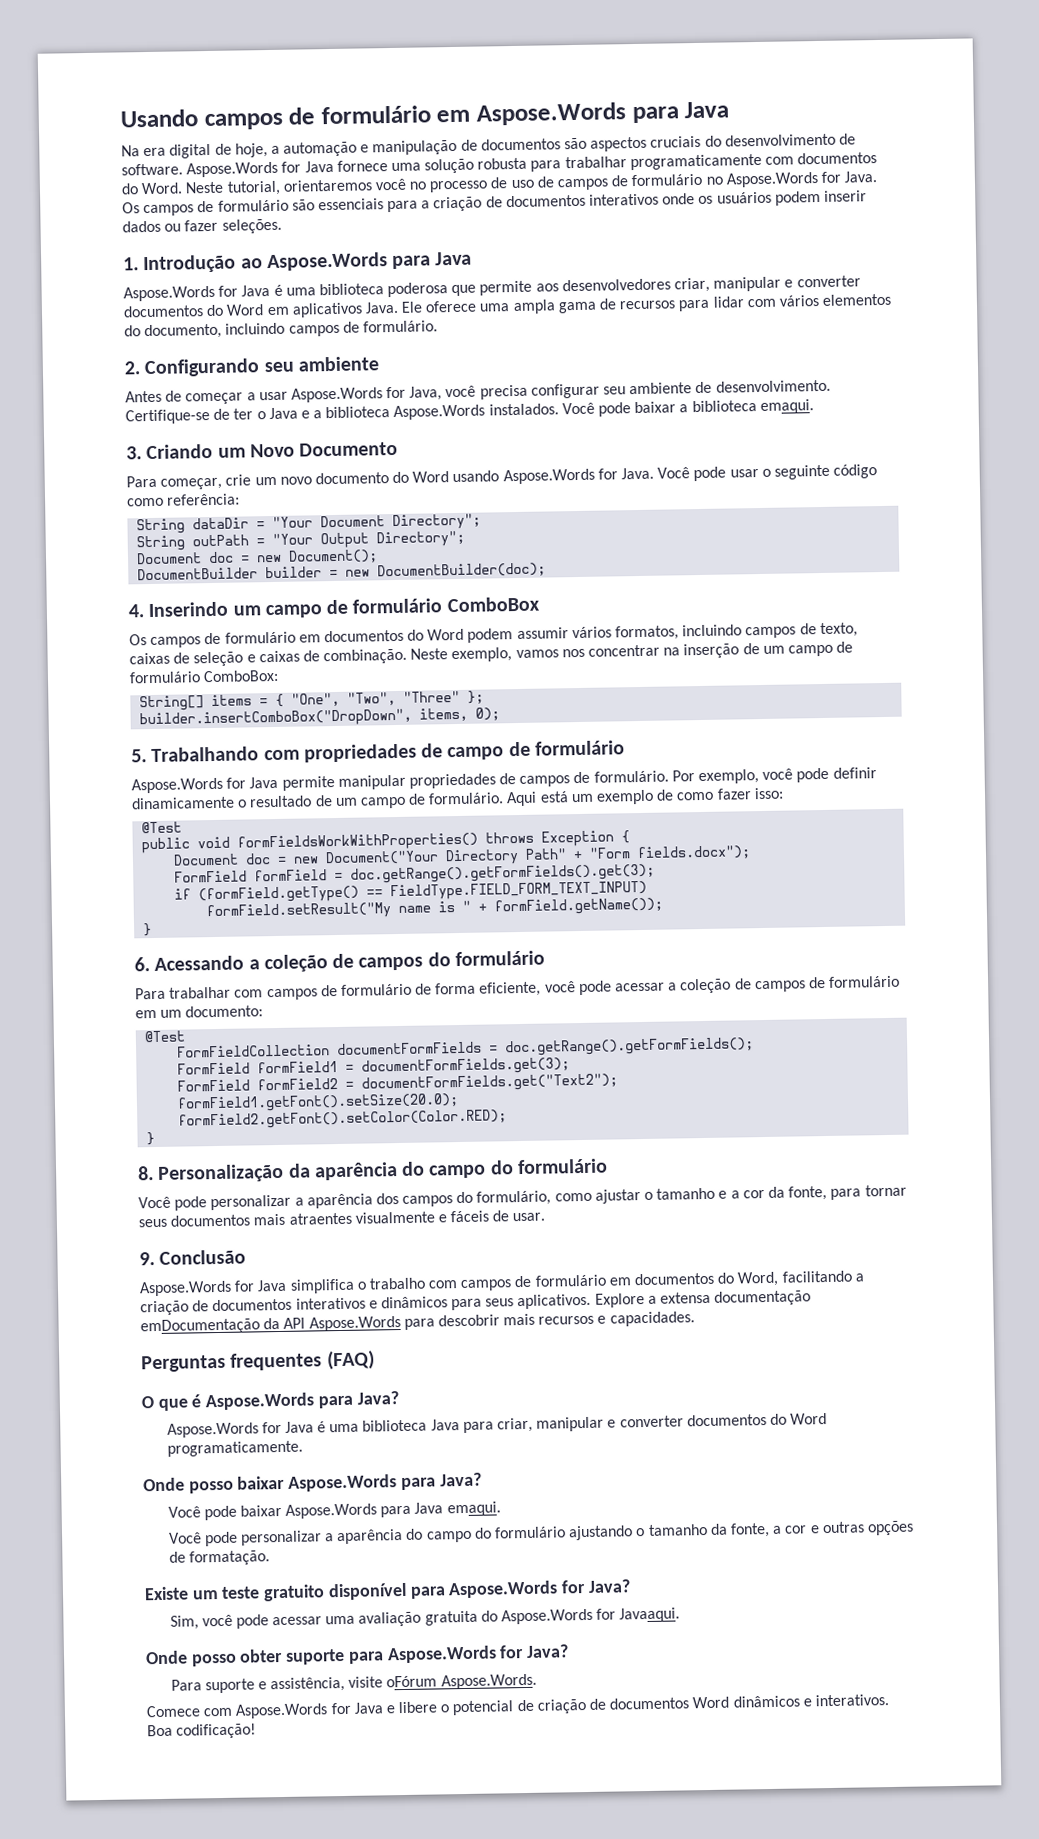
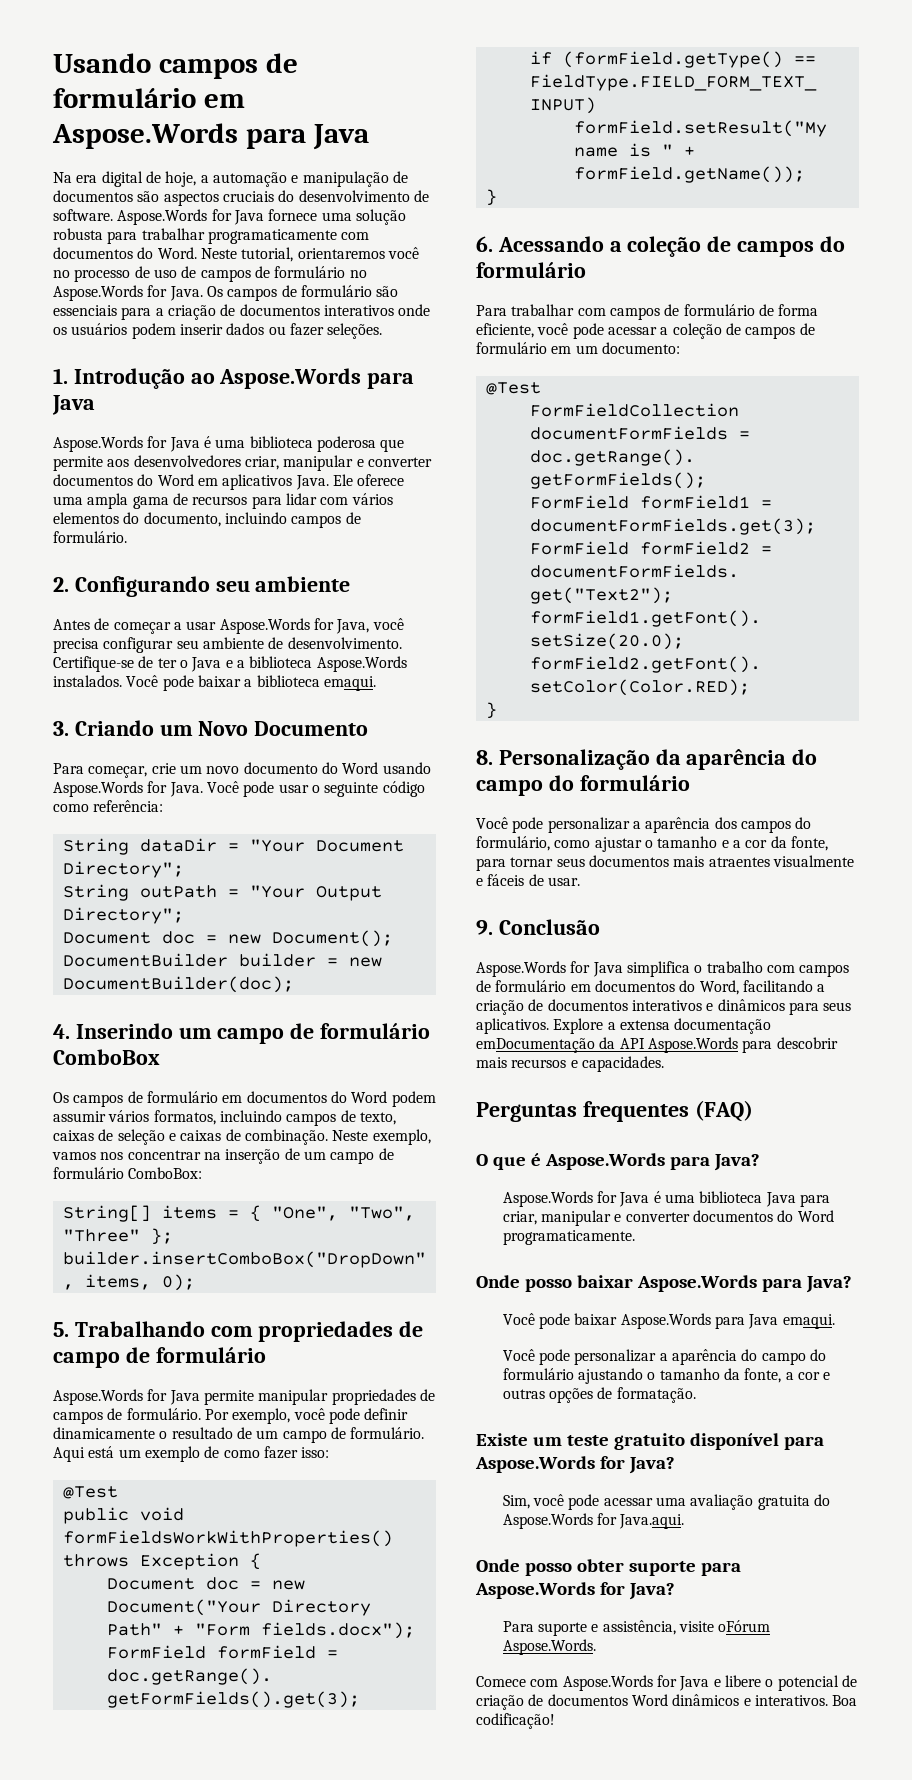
- Sim, você pode acessar uma avaliação gratuita do Aspose.Words for Javaaqui.
+ Sim, você pode acessar uma avaliação gratuita do Aspose.Words for Java.aqui.

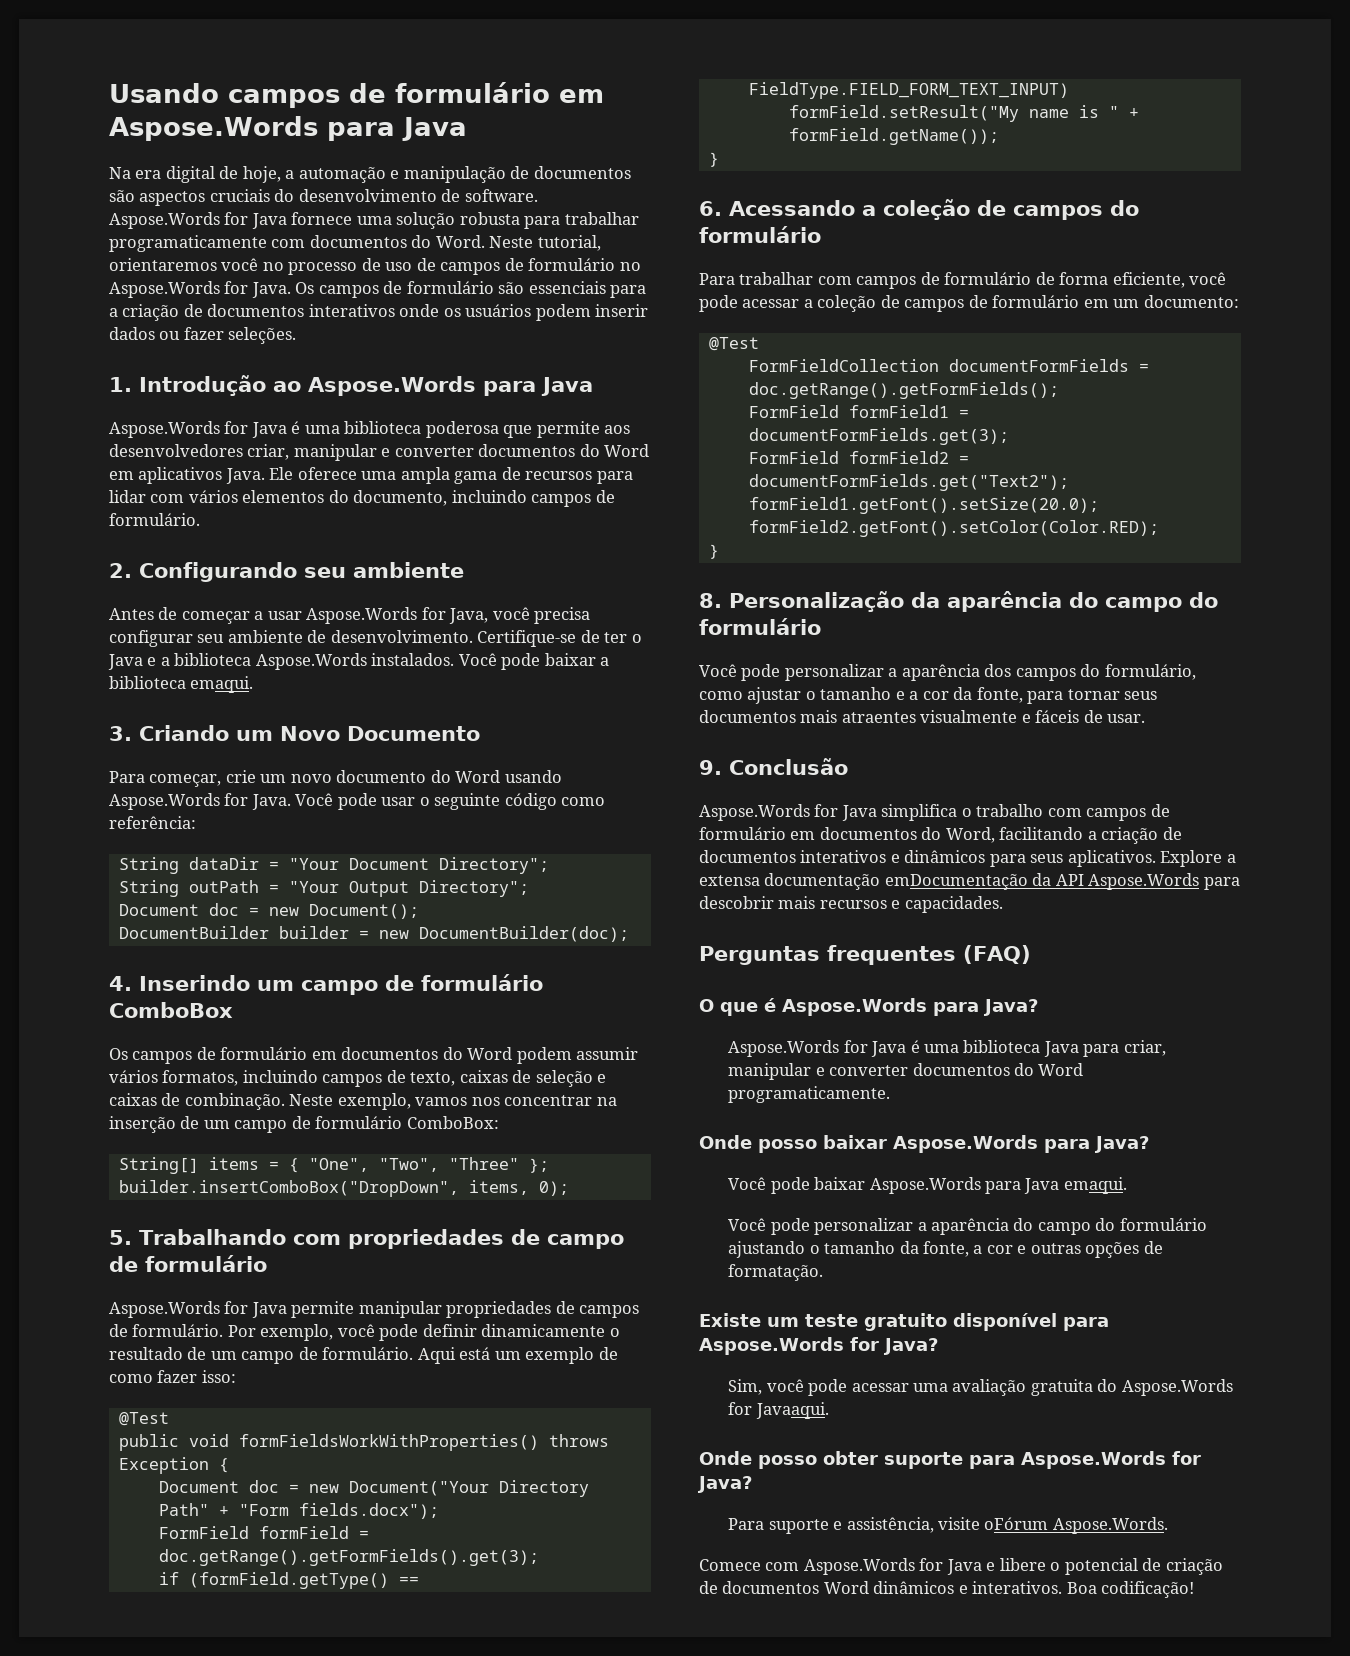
- Sim, você pode acessar uma avaliação gratuita do Aspose.Words for Java.aqui.
+ Sim, você pode acessar uma avaliação gratuita do Aspose.Words for Javaaqui.

